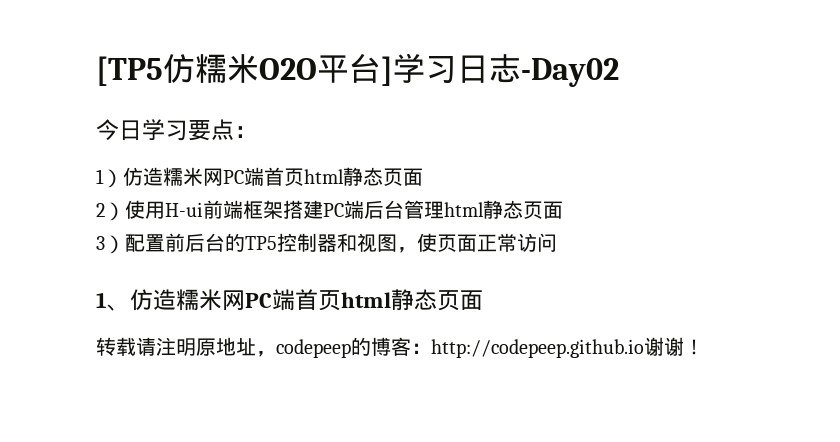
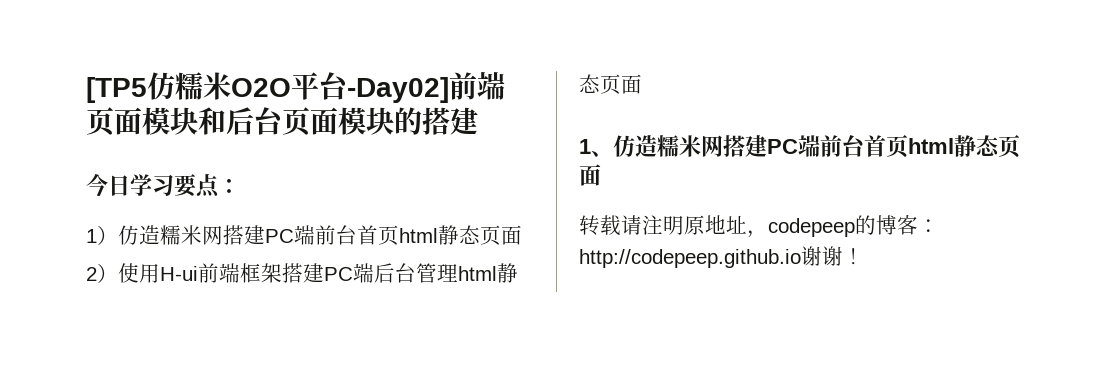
- [TP5仿糯米O2O平台]学习日志-Day02
+ [TP5仿糯米O2O平台-Day02]前端页面模块和后台页面模块的搭建
- 1）仿造糯米网PC端首页html静态页面
+ 1）仿造糯米网搭建PC端前台首页html静态页面
- 3）配置前后台的TP5控制器和视图，使页面正常访问
- 1、仿造糯米网PC端首页html静态页面
+ 1、仿造糯米网搭建PC端前台首页html静态页面

